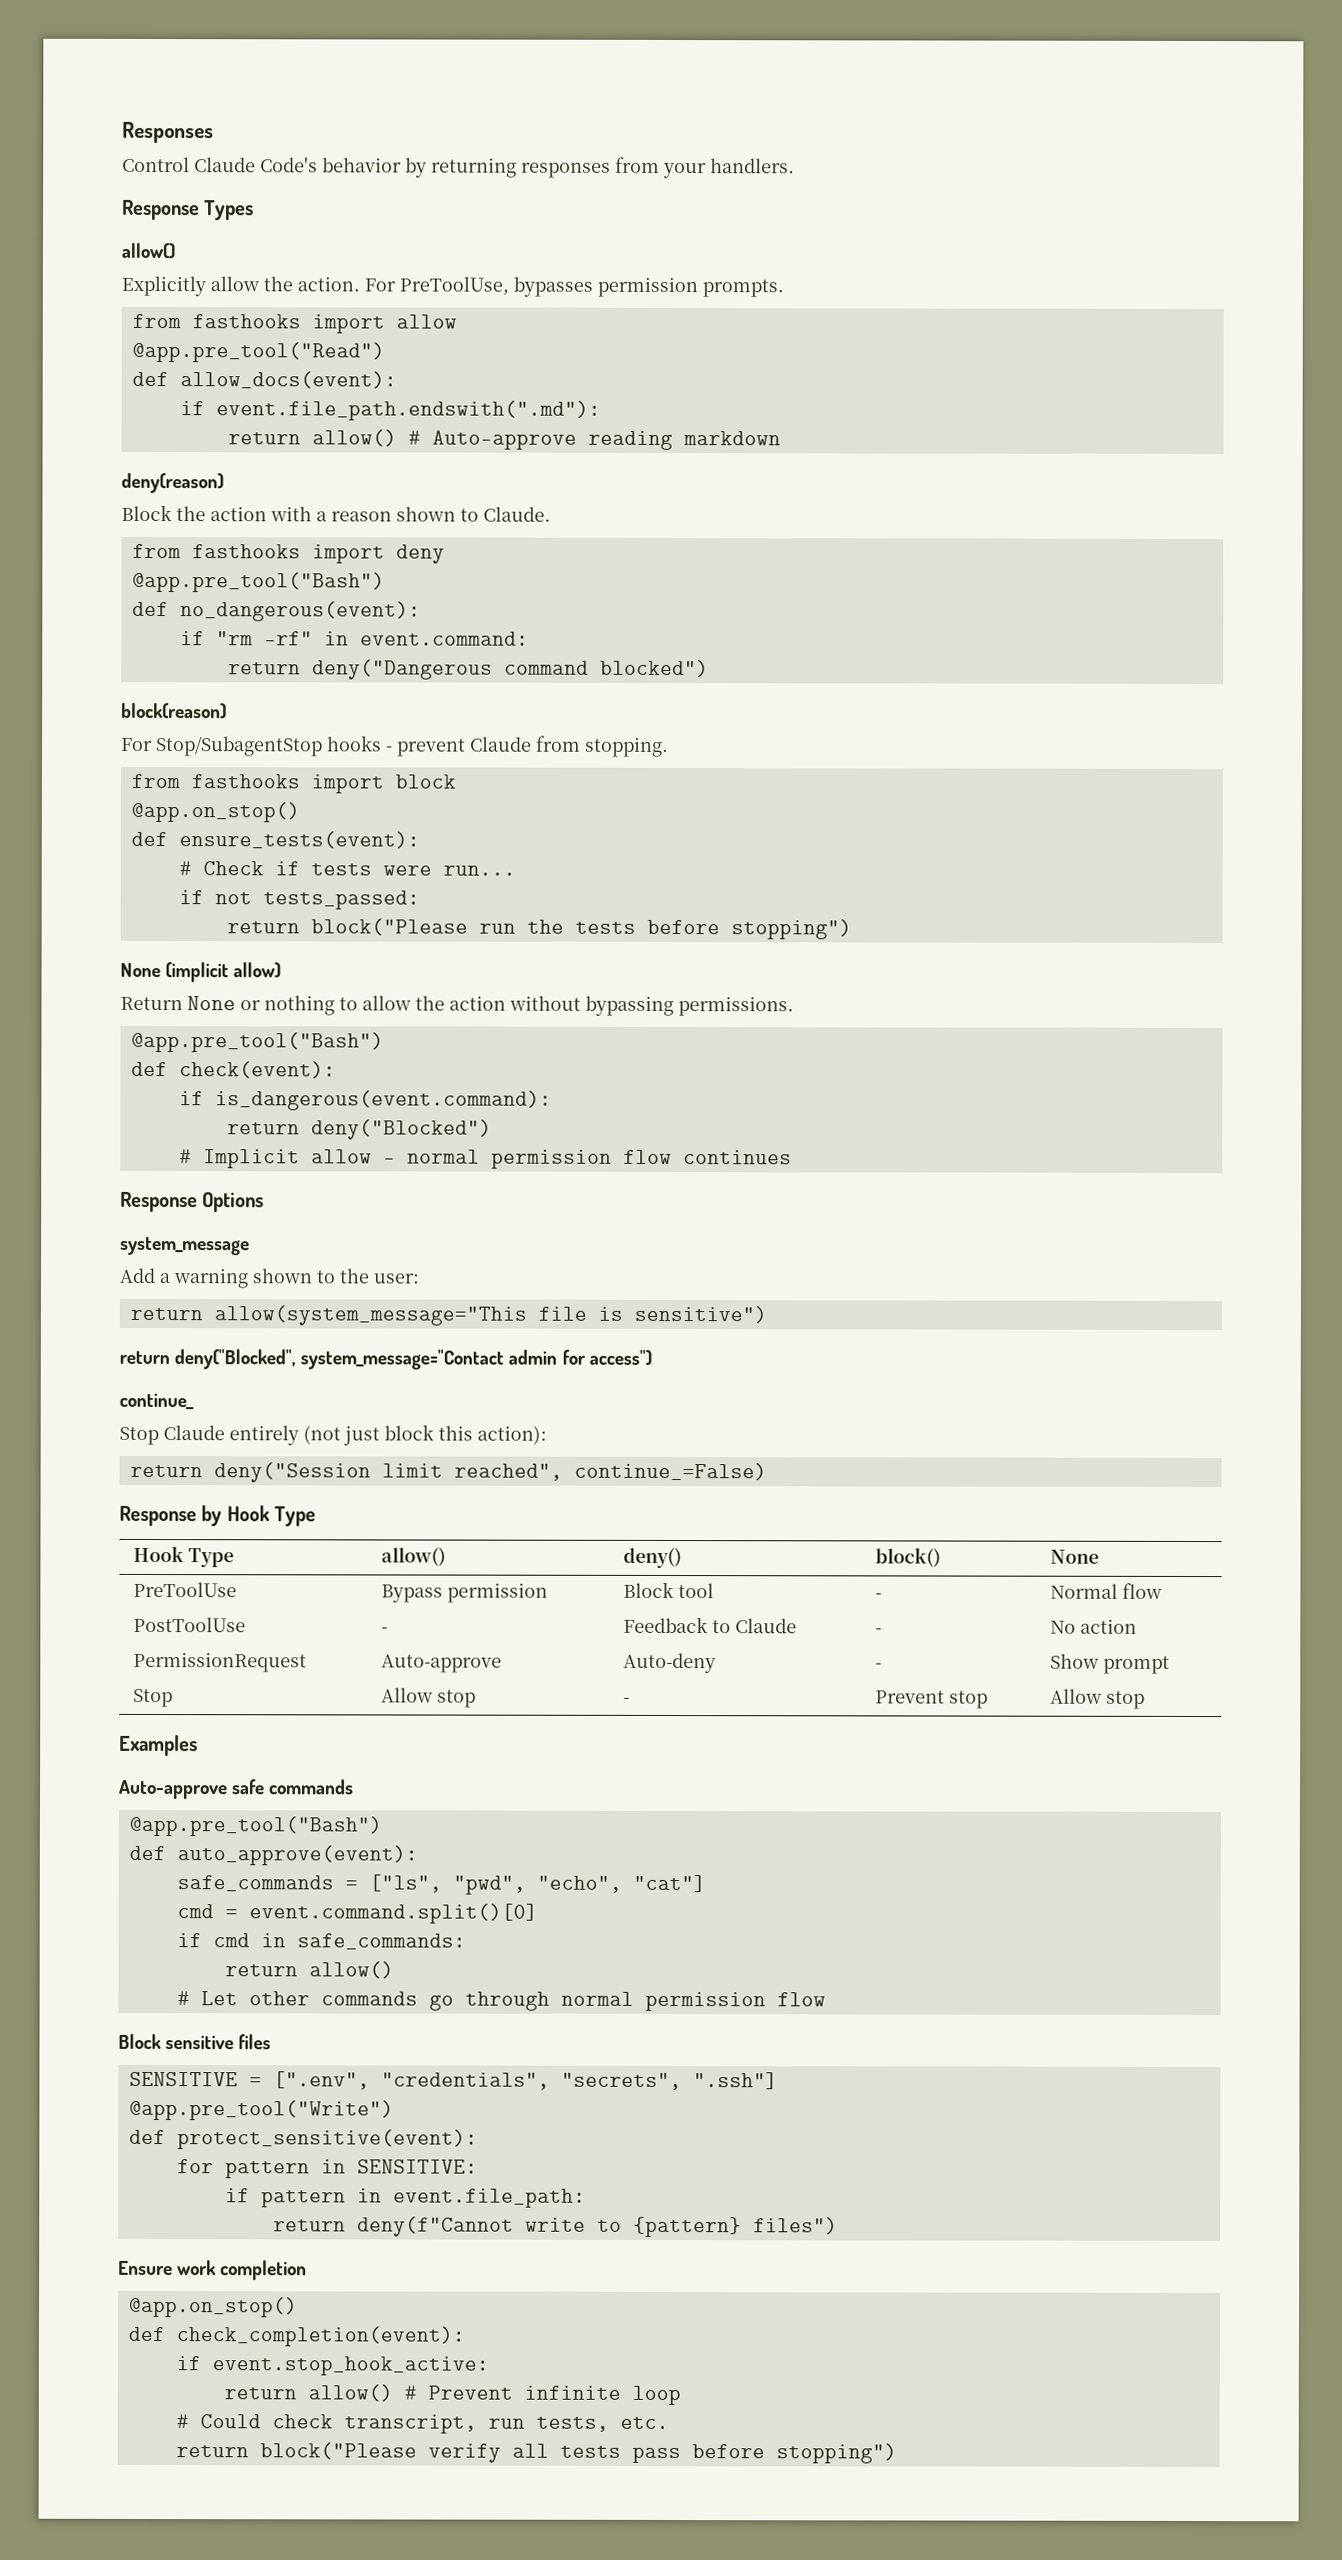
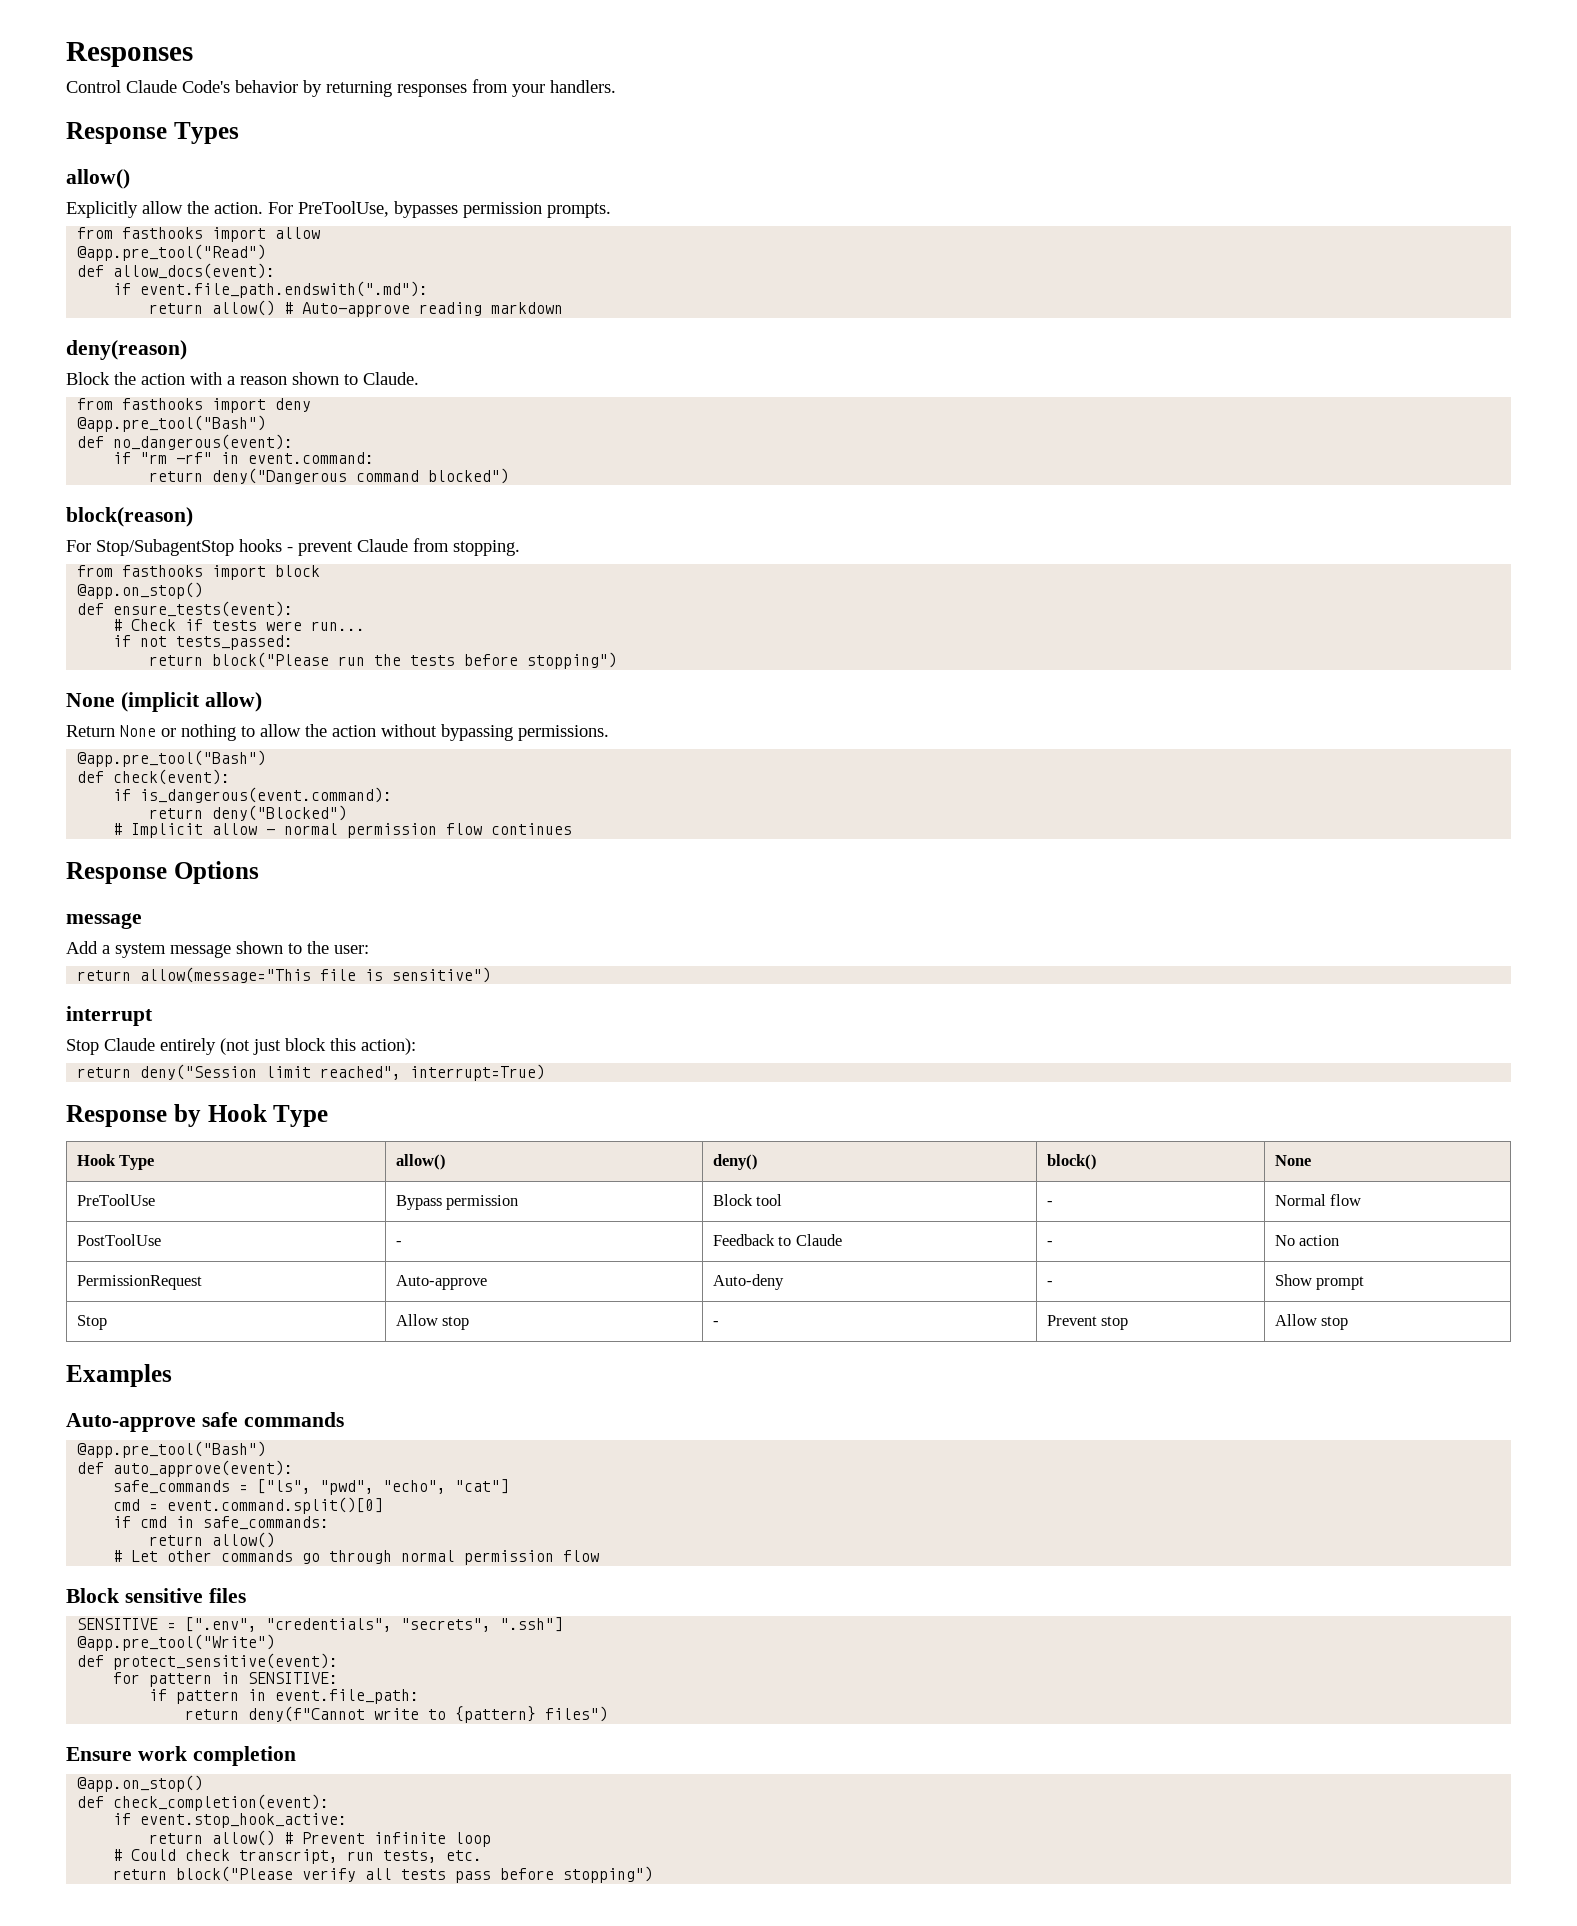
  Response Options
- system_message
+ message
- Add a warning shown to the user:
+ Add a system message shown to the user:
- return allow(system_message="This file is sensitive")
+ return allow(message="This file is sensitive")
- return deny("Blocked", system_message="Contact admin for access")
- continue_
+ interrupt
- return deny("Session limit reached", continue_=False)
+ return deny("Session limit reached", interrupt=True)

